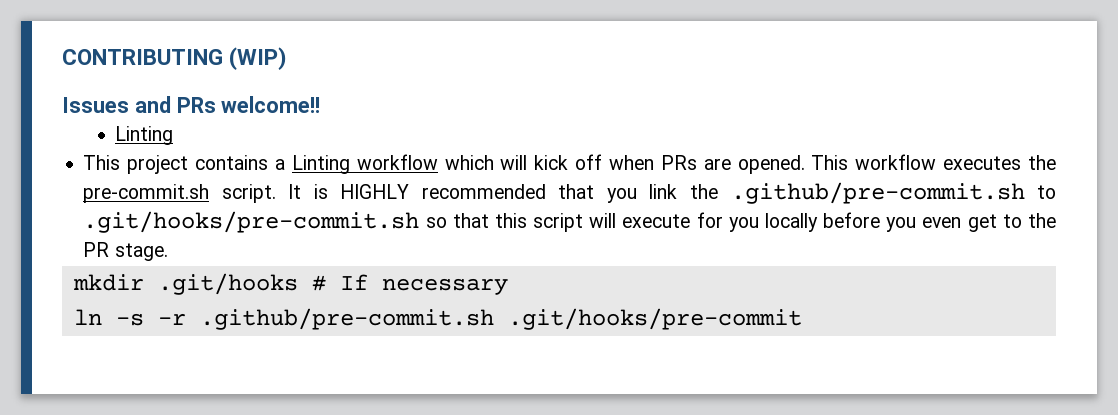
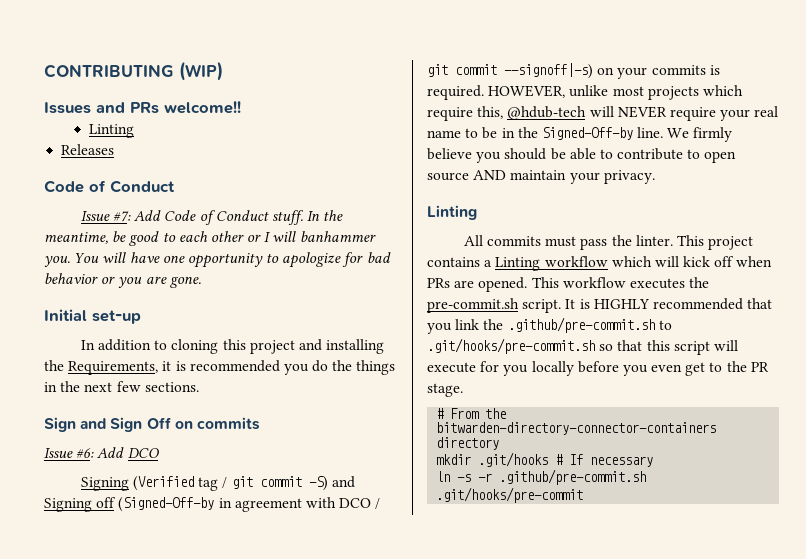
+ Releases
+ Code of Conduct
+ Issue #7: Add Code of Conduct stuff. In the meantime, be good to each other or I will banhammer you. You will have one opportunity to apologize for bad behavior or you are gone.
+ Initial set-up
+ In addition to cloning this project and installing the Requirements, it is recommended you do the things in the next few sections.
+ Sign and Sign Off on commits
+ Issue #6: Add DCO
+ Signing (Verified tag / git commit -S) and Signing off (Signed-Off-by in agreement with DCO / git commit --signoff|-s) on your commits is required. HOWEVER, unlike most projects which require this, @hdub-tech will NEVER require your real name to be in the Signed-Off-by line. We firmly believe you should be able to contribute to open source AND maintain your privacy.
+ Linting
+ All commits must pass the linter.
+ # From the bitwarden-directory-connector-containers directory

